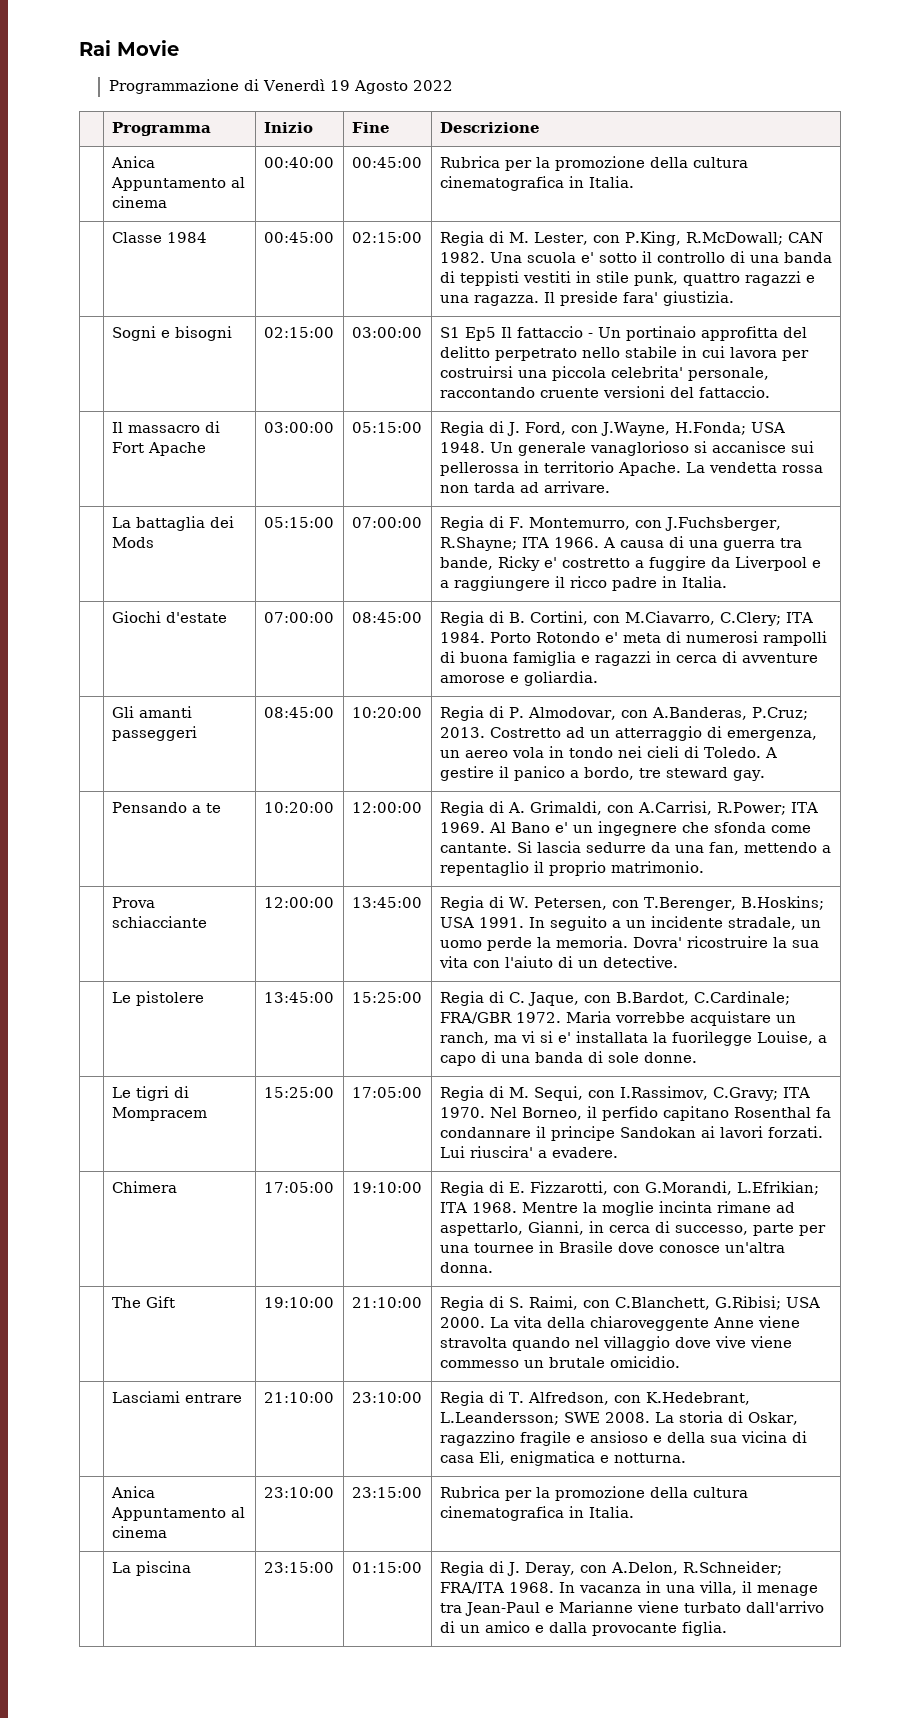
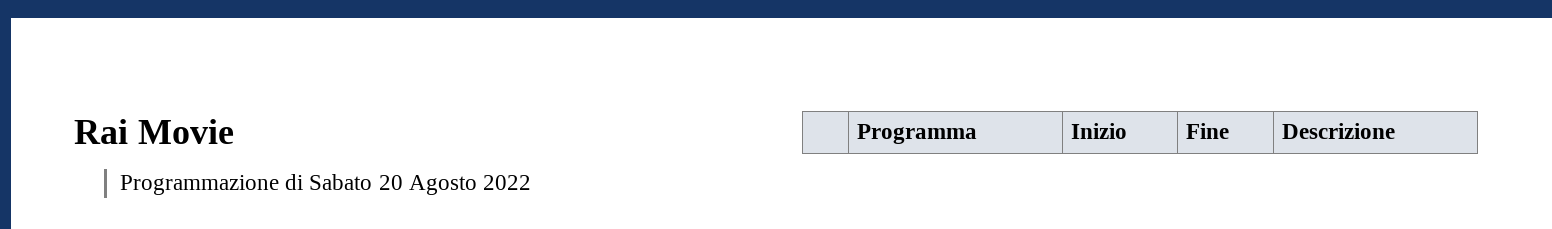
- Programmazione di Venerdì 19 Agosto 2022
+ Programmazione di Sabato 20 Agosto 2022
- | Anica Appuntamento al cinema | 00:40:00 | 00:45:00 | Rubrica per la promozione della cultura cinematografica in Italia.
- | Classe 1984 | 00:45:00 | 02:15:00 | Regia di M. Lester, con P.King, R.McDowall; CAN 1982. Una scuola e' sotto il controllo di una banda di teppisti vestiti in stile punk, quattro ragazzi e una ragazza. Il preside fara' giustizia.
- | Sogni e bisogni | 02:15:00 | 03:00:00 | S1 Ep5 Il fattaccio - Un portinaio approfitta del delitto perpetrato nello stabile in cui lavora per costruirsi una piccola celebrita' personale, raccontando cruente versioni del fattaccio.
- | Il massacro di Fort Apache | 03:00:00 | 05:15:00 | Regia di J. Ford, con J.Wayne, H.Fonda; USA 1948. Un generale vanaglorioso si accanisce sui pellerossa in territorio Apache. La vendetta rossa non tarda ad arrivare.
- | La battaglia dei Mods | 05:15:00 | 07:00:00 | Regia di F. Montemurro, con J.Fuchsberger, R.Shayne; ITA 1966. A causa di una guerra tra bande, Ricky e' costretto a fuggire da Liverpool e a raggiungere il ricco padre in Italia.
- | Giochi d'estate | 07:00:00 | 08:45:00 | Regia di B. Cortini, con M.Ciavarro, C.Clery; ITA 1984. Porto Rotondo e' meta di numerosi rampolli di buona famiglia e ragazzi in cerca di avventure amorose e goliardia.
- | Gli amanti passeggeri | 08:45:00 | 10:20:00 | Regia di P. Almodovar, con A.Banderas, P.Cruz; 2013. Costretto ad un atterraggio di emergenza, un aereo vola in tondo nei cieli di Toledo. A gestire il panico a bordo, tre steward gay.
- | Pensando a te | 10:20:00 | 12:00:00 | Regia di A. Grimaldi, con A.Carrisi, R.Power; ITA 1969. Al Bano e' un ingegnere che sfonda come cantante. Si lascia sedurre da una fan, mettendo a repentaglio il proprio matrimonio.
- | Prova schiacciante | 12:00:00 | 13:45:00 | Regia di W. Petersen, con T.Berenger, B.Hoskins; USA 1991. In seguito a un incidente stradale, un uomo perde la memoria. Dovra' ricostruire la sua vita con l'aiuto di un detective.
- | Le pistolere | 13:45:00 | 15:25:00 | Regia di C. Jaque, con B.Bardot, C.Cardinale; FRA/GBR 1972. Maria vorrebbe acquistare un ranch, ma vi si e' installata la fuorilegge Louise, a capo di una banda di sole donne.
- | Le tigri di Mompracem | 15:25:00 | 17:05:00 | Regia di M. Sequi, con I.Rassimov, C.Gravy; ITA 1970. Nel Borneo, il perfido capitano Rosenthal fa condannare il principe Sandokan ai lavori forzati. Lui riuscira' a evadere.
- | Chimera | 17:05:00 | 19:10:00 | Regia di E. Fizzarotti, con G.Morandi, L.Efrikian; ITA 1968. Mentre la moglie incinta rimane ad aspettarlo, Gianni, in cerca di successo, parte per una tournee in Brasile dove conosce un'altra donna.
- | The Gift | 19:10:00 | 21:10:00 | Regia di S. Raimi, con C.Blanchett, G.Ribisi; USA 2000. La vita della chiaroveggente Anne viene stravolta quando nel villaggio dove vive viene commesso un brutale omicidio.
- | Lasciami entrare | 21:10:00 | 23:10:00 | Regia di T. Alfredson, con K.Hedebrant, L.Leandersson; SWE 2008. La storia di Oskar, ragazzino fragile e ansioso e della sua vicina di casa Eli, enigmatica e notturna.
- | Anica Appuntamento al cinema | 23:10:00 | 23:15:00 | Rubrica per la promozione della cultura cinematografica in Italia.
- | La piscina | 23:15:00 | 01:15:00 | Regia di J. Deray, con A.Delon, R.Schneider; FRA/ITA 1968. In vacanza in una villa, il menage tra Jean-Paul e Marianne viene turbato dall'arrivo di un amico e dalla provocante figlia.

